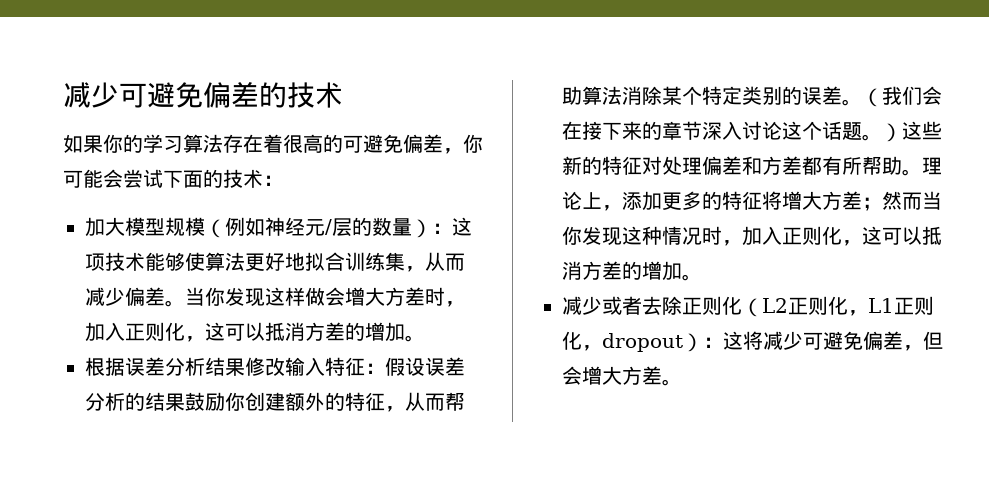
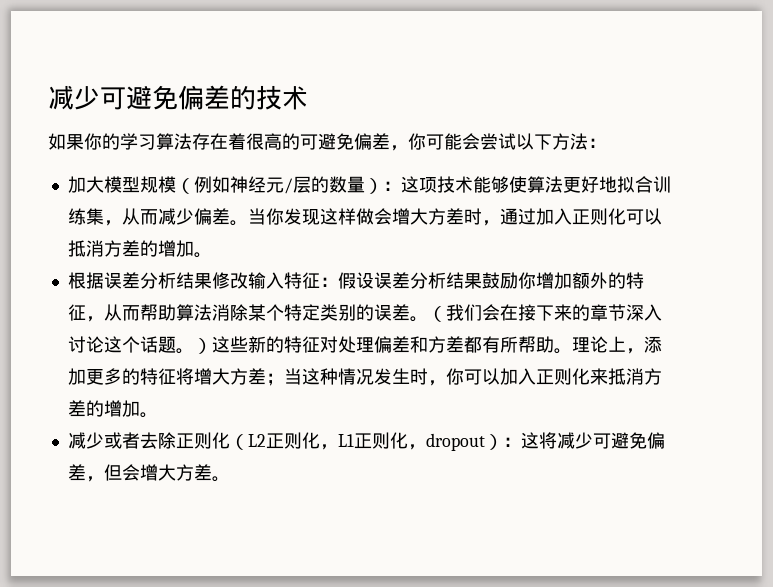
- 如果你的学习算法存在着很高的可避免偏差，你可能会尝试下面的技术：
+ 如果你的学习算法存在着很高的可避免偏差，你可能会尝试以下方法：
- 当你发现这样做会增大方差时，加入正则化，这可以抵消方差的增加。
+ 当你发现这样做会增大方差时，通过加入正则化可以抵消方差的增加。
- 根据误差分析结果修改输入特征：假设误差分析的结果鼓励你创建额外的特征，从而帮助算法消除某个特定类别的误差。
+ 根据误差分析结果修改输入特征：假设误差分析结果鼓励你增加额外的特征，从而帮助算法消除某个特定类别的误差。
- 理论上，添加更多的特征将增大方差；然而当你发现这种情况时，加入正则化，这可以抵消方差的增加。
+ 理论上，添加更多的特征将增大方差；当这种情况发生时，你可以加入正则化来抵消方差的增加。

